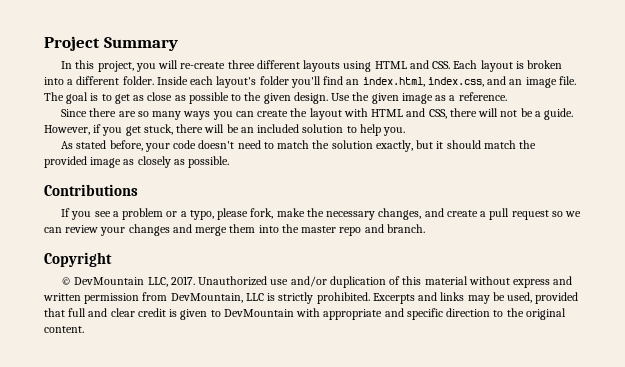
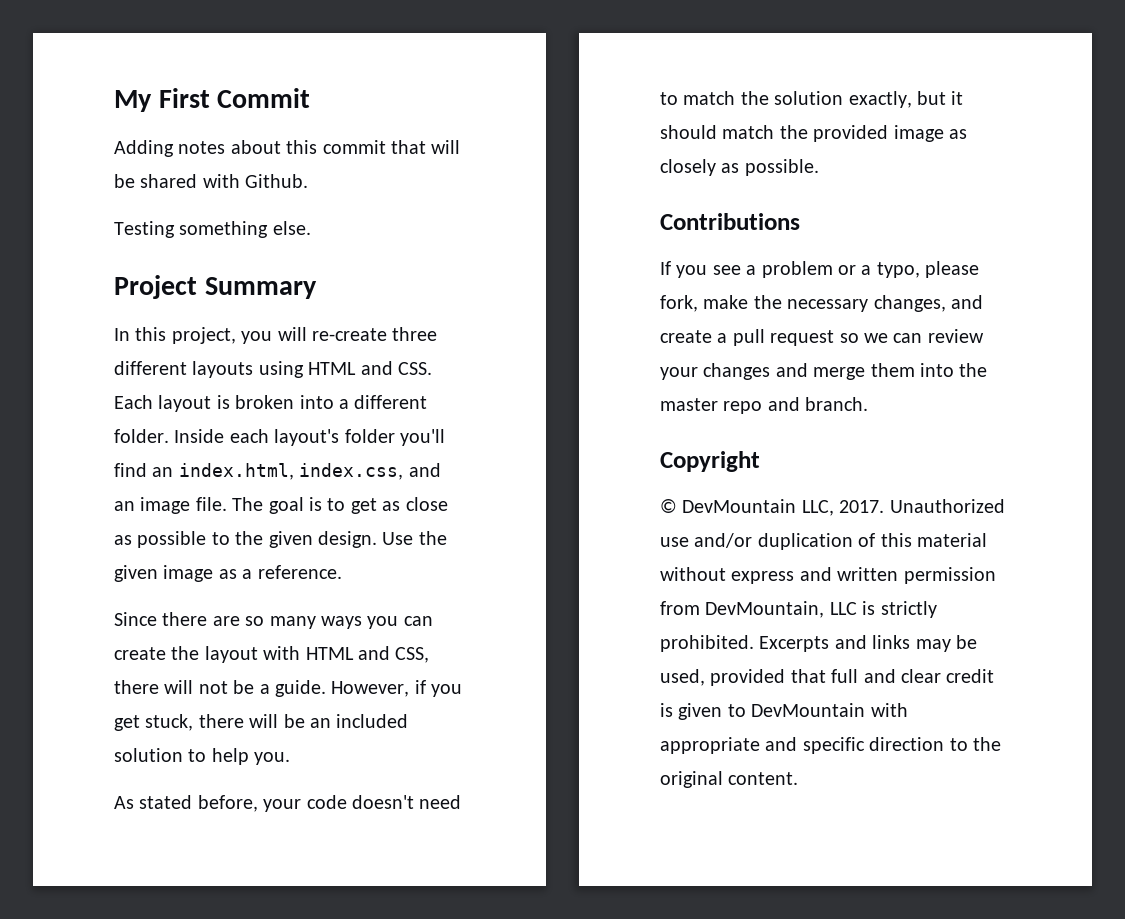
+ My First Commit
+ Adding notes about this commit that will be shared with Github.
+ Testing something else.

